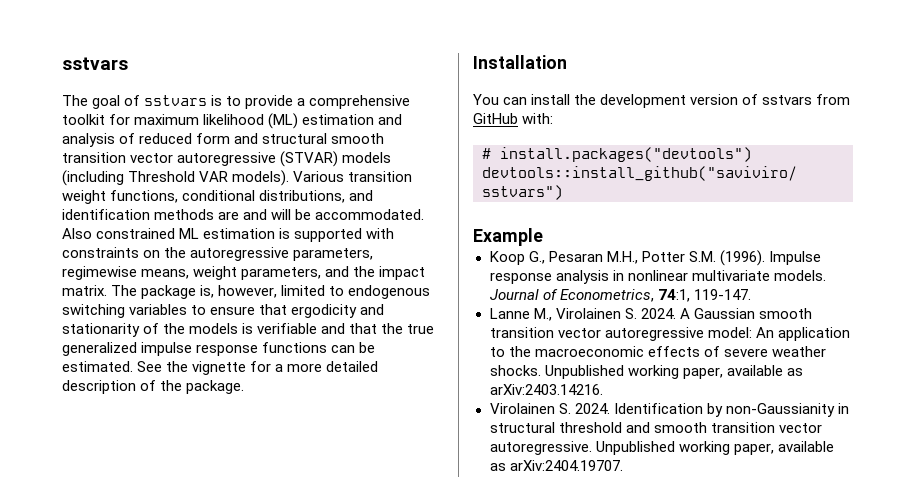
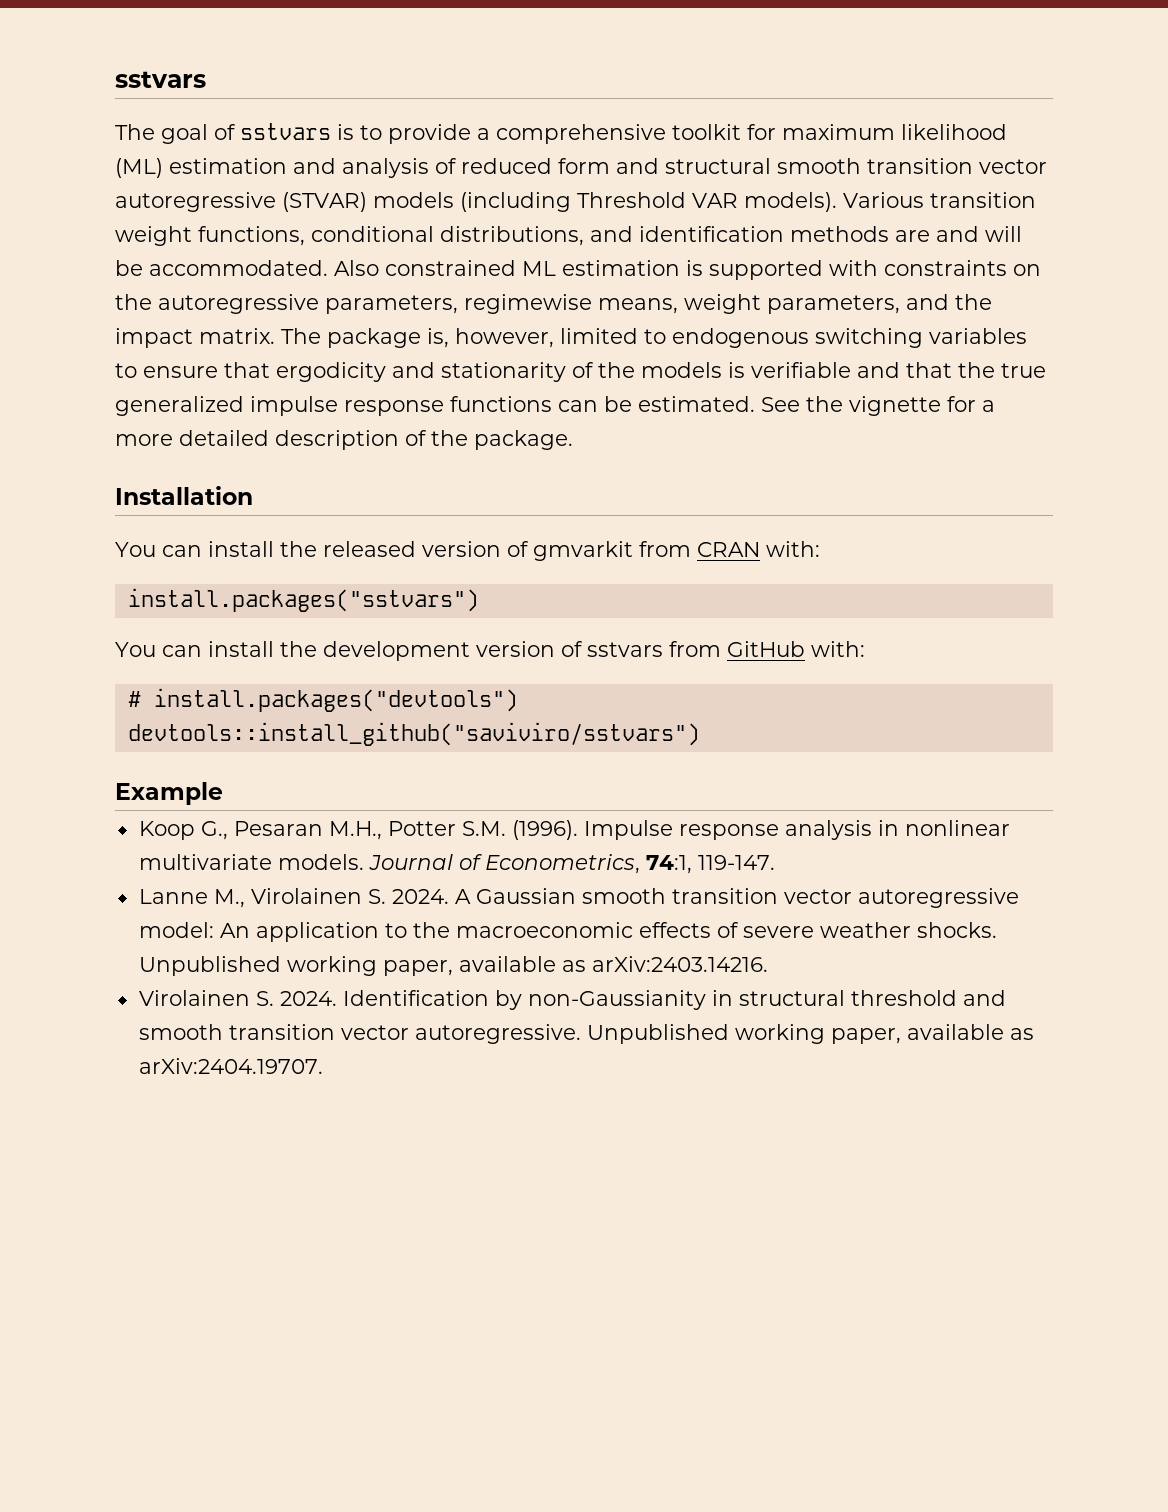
+ You can install the released version of gmvarkit from CRAN with:
+ install.packages("sstvars")

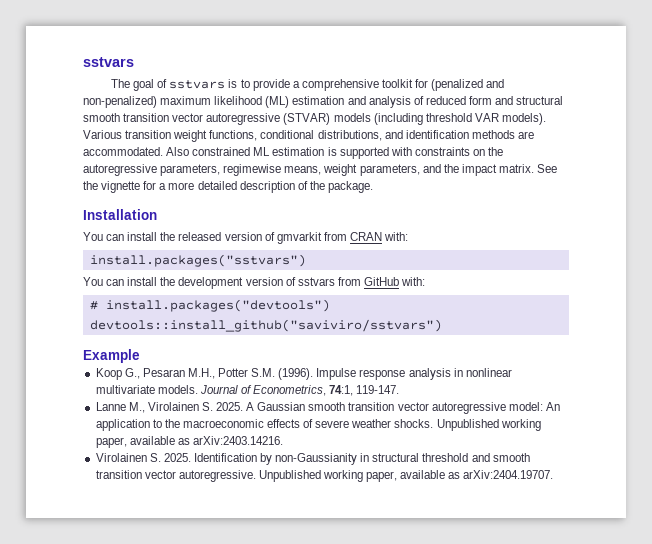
- The goal of sstvars is to provide a comprehensive toolkit for maximum likelihood (ML) estimation and analysis of reduced form and structural smooth transition vector autoregressive (STVAR) models (including Threshold VAR models).
+ The goal of sstvars is to provide a comprehensive toolkit for (penalized and non-penalized) maximum likelihood (ML) estimation and analysis of reduced form and structural smooth transition vector autoregressive (STVAR) models (including threshold VAR models).
- Various transition weight functions, conditional distributions, and identification methods are and will be accommodated.
+ Various transition weight functions, conditional distributions, and identification methods are accommodated.
- The package is, however, limited to endogenous switching variables to ensure that ergodicity and stationarity of the models is verifiable and that the true generalized impulse response functions can be estimated.
- Lanne M., Virolainen S. 2024.
+ Lanne M., Virolainen S. 2025.
  Unpublished working paper, available as arXiv:2403.14216.
- Virolainen S. 2024.
+ Virolainen S. 2025.

